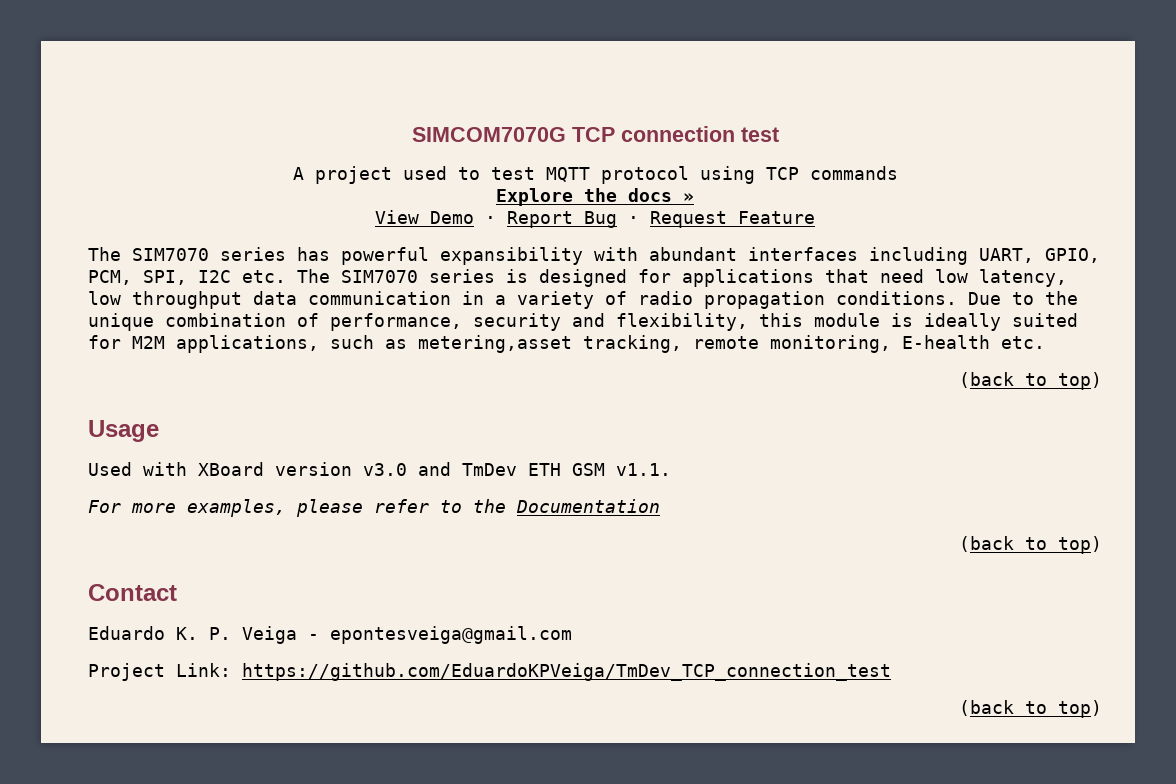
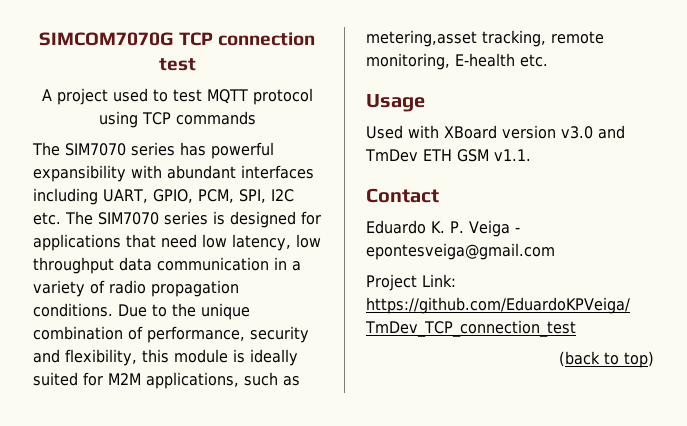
- Explore the docs »
- View Demo · Report Bug · Request Feature
  Due to the unique combination of performance, security and flexibility, this module is ideally suited for M2M applications, such as metering,asset tracking, remote monitoring, E-health etc.
- (back to top)
- For more examples, please refer to the Documentation
- (back to top)

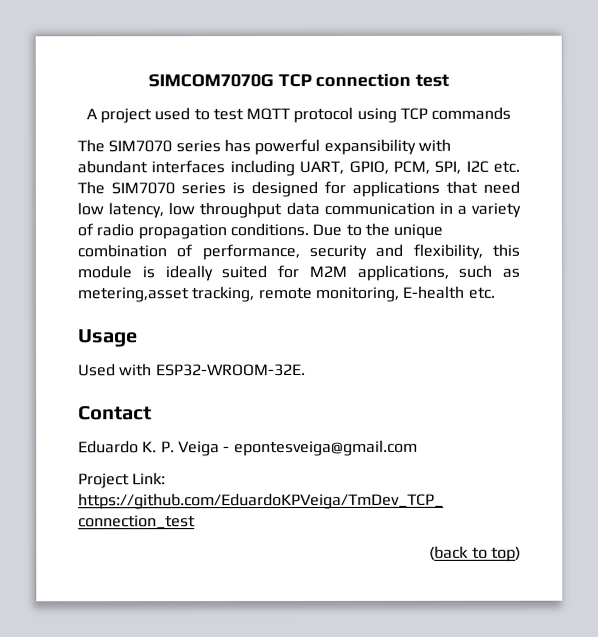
- Used with XBoard version v3.0 and TmDev ETH GSM v1.1.
+ Used with ESP32-WROOM-32E.

